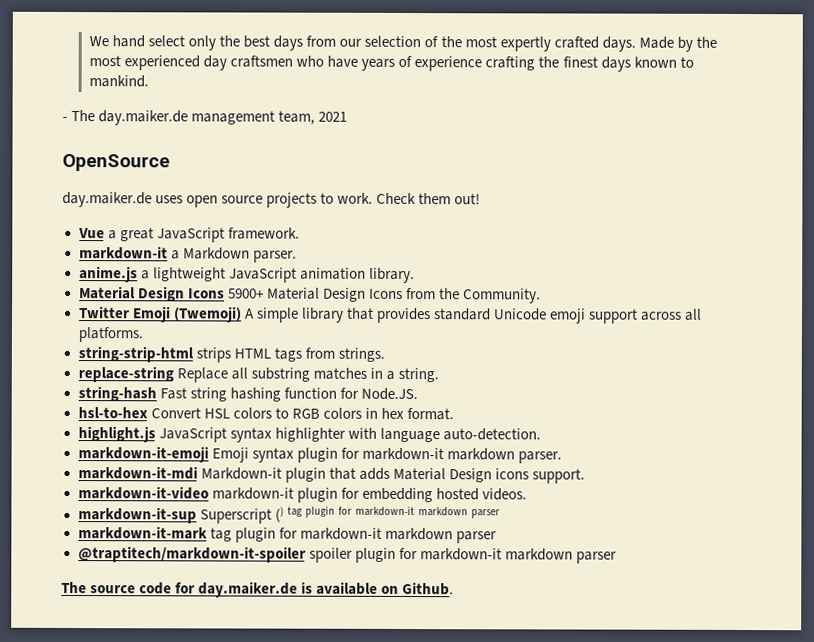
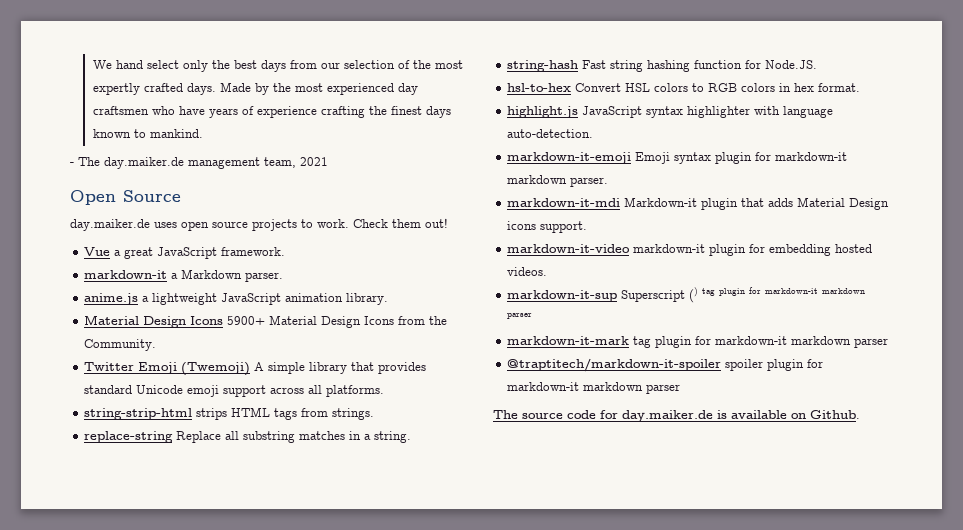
- OpenSource
+ Open Source

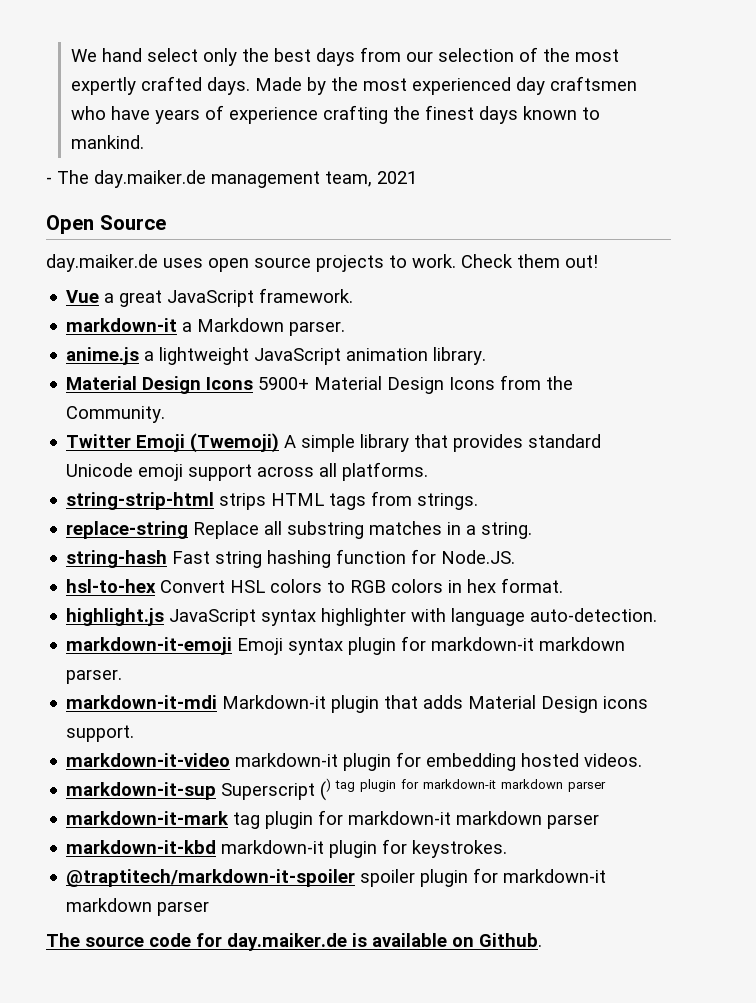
+ markdown-it-kbd markdown-it plugin for keystrokes.

